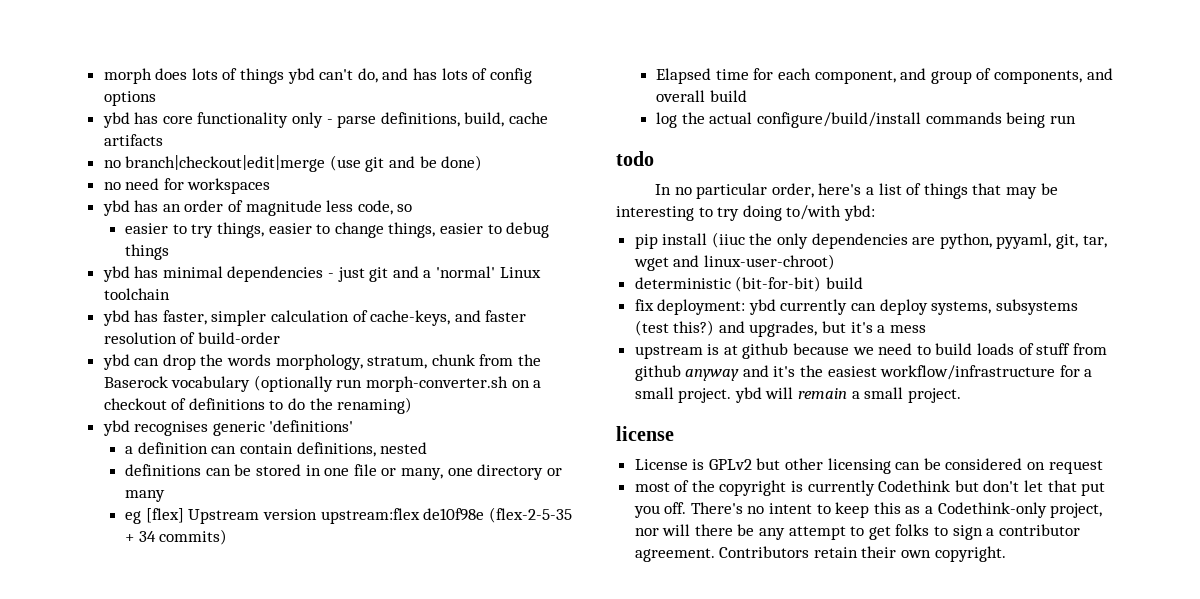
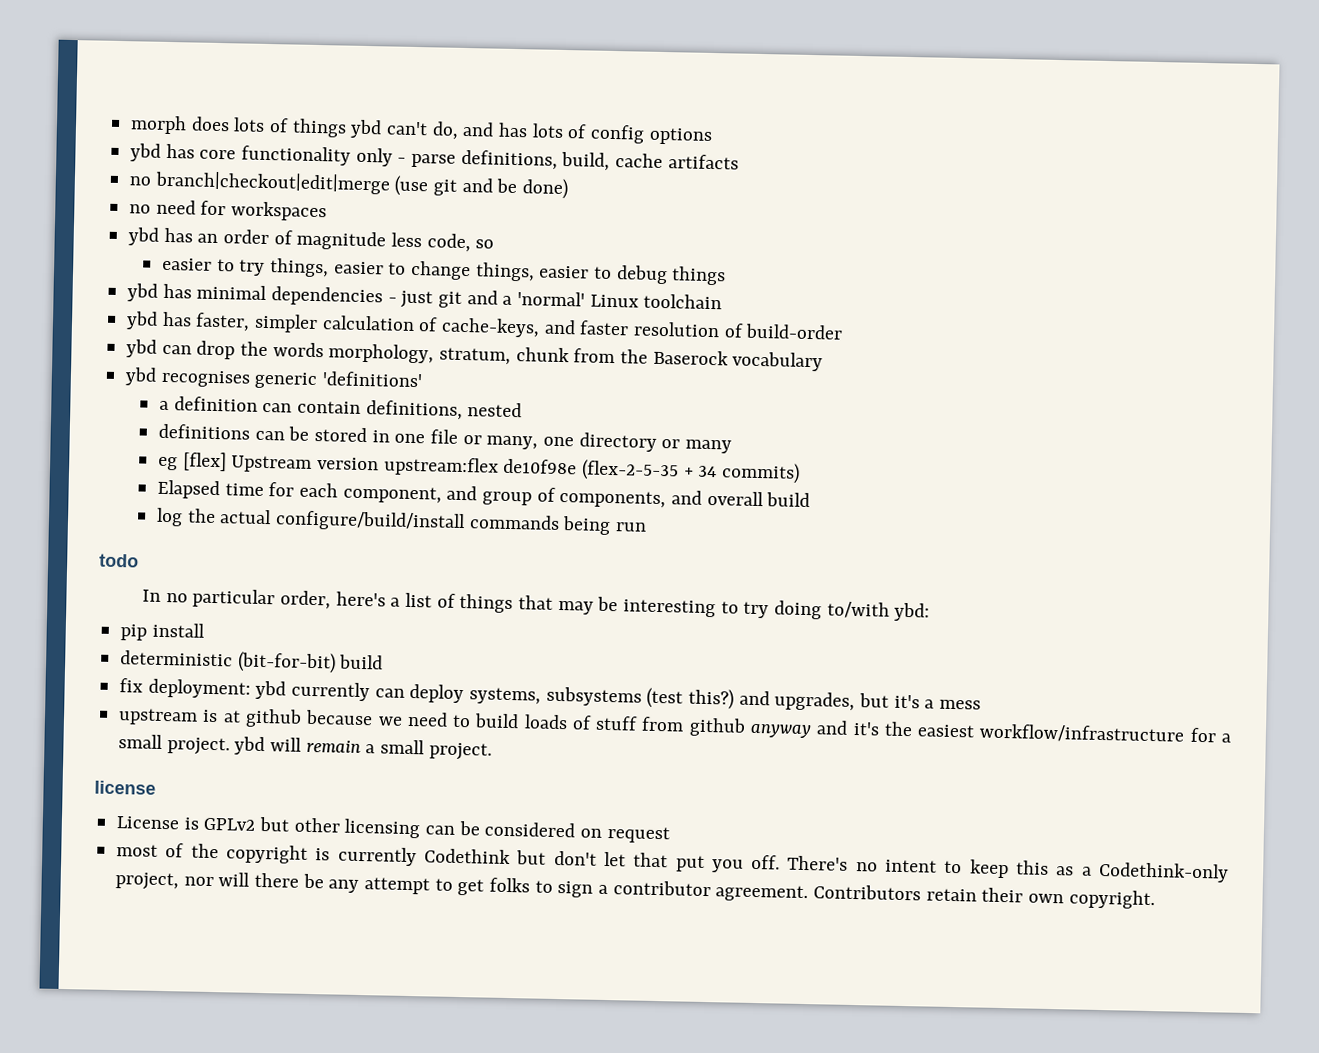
- ybd can drop the words morphology, stratum, chunk from the Baserock vocabulary (optionally run morph-converter.sh on a checkout of definitions to do the renaming)
+ ybd can drop the words morphology, stratum, chunk from the Baserock vocabulary
- pip install (iiuc the only dependencies are python, pyyaml, git, tar, wget and linux-user-chroot)
+ pip install

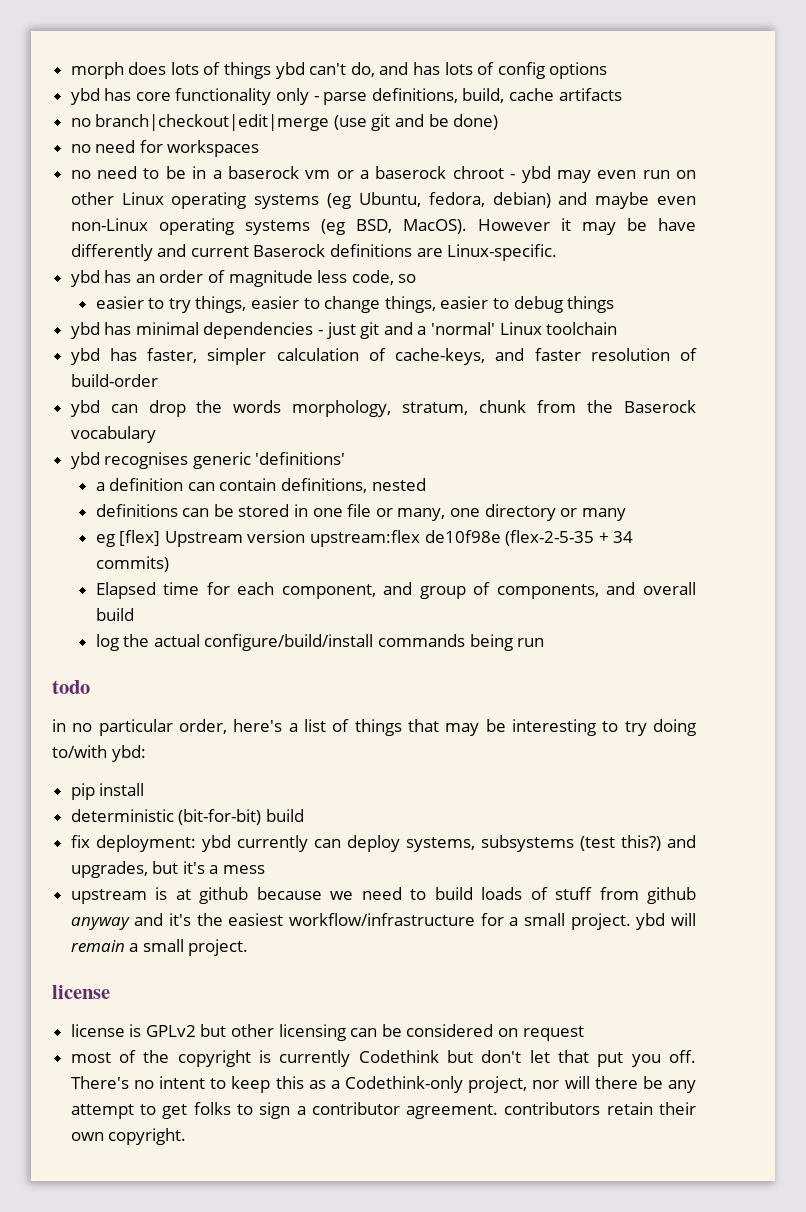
+ no need to be in a baserock vm or a baserock chroot - ybd may even run on other Linux operating systems (eg Ubuntu, fedora, debian) and maybe even non-Linux operating systems (eg BSD, MacOS). However it may be have differently and current Baserock definitions are Linux-specific.
- In no particular order, here's a list of things that may be interesting to try doing to/with ybd:
+ in no particular order, here's a list of things that may be interesting to try doing to/with ybd:
- License is GPLv2 but other licensing can be considered on request
+ license is GPLv2 but other licensing can be considered on request
- There's no intent to keep this as a Codethink-only project, nor will there be any attempt to get folks to sign a contributor agreement. Contributors retain their own copyright.
+ There's no intent to keep this as a Codethink-only project, nor will there be any attempt to get folks to sign a contributor agreement. contributors retain their own copyright.

